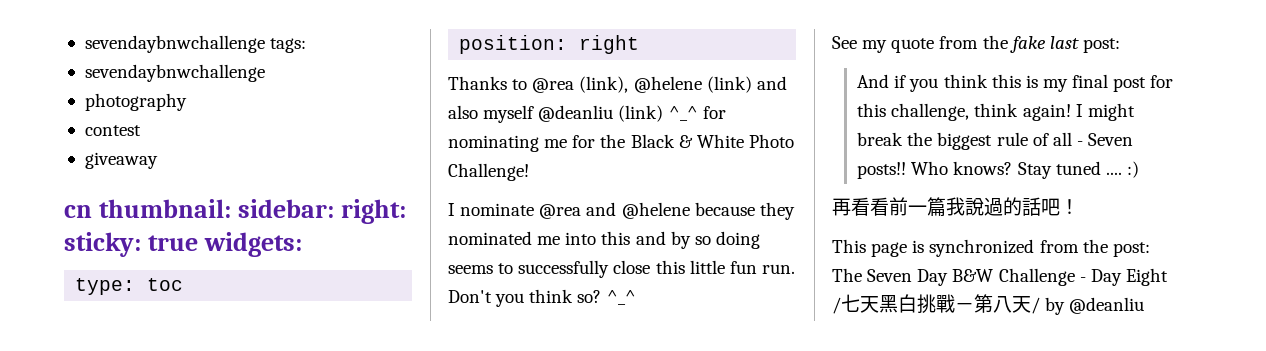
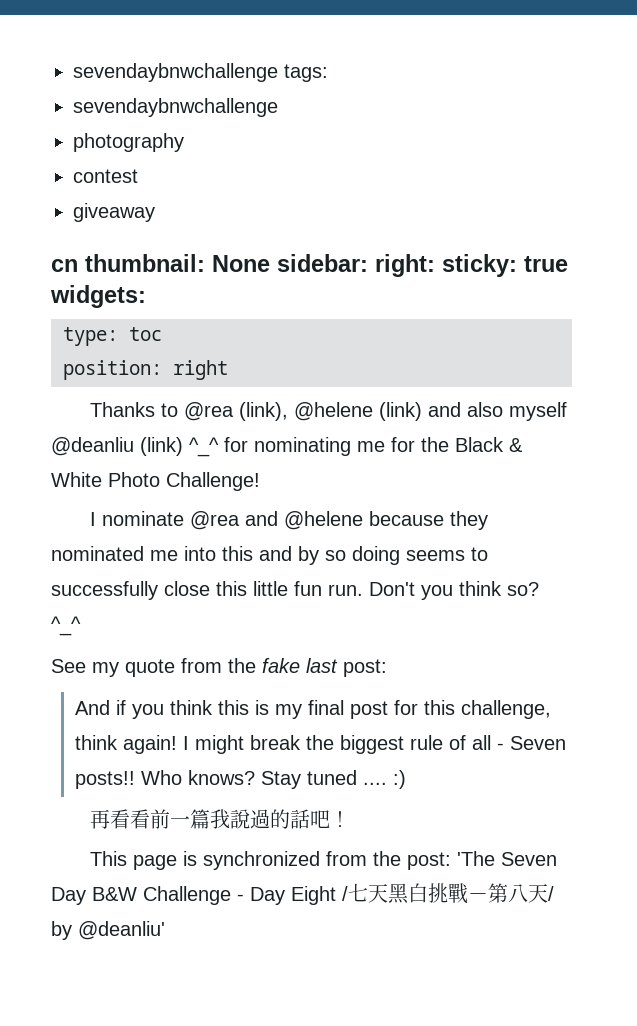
- cn thumbnail: sidebar: right: sticky: true widgets:
+ cn thumbnail: None sidebar: right: sticky: true widgets:
- This page is synchronized from the post: The Seven Day B&W Challenge - Day Eight /七天黑白挑戰－第八天/ by @deanliu
+ This page is synchronized from the post: 'The Seven Day B&W Challenge - Day Eight /七天黑白挑戰－第八天/ by @deanliu'

